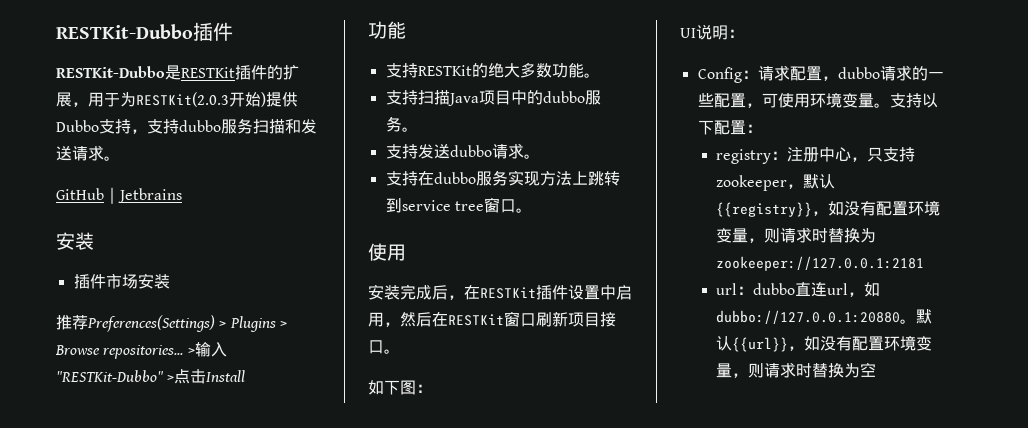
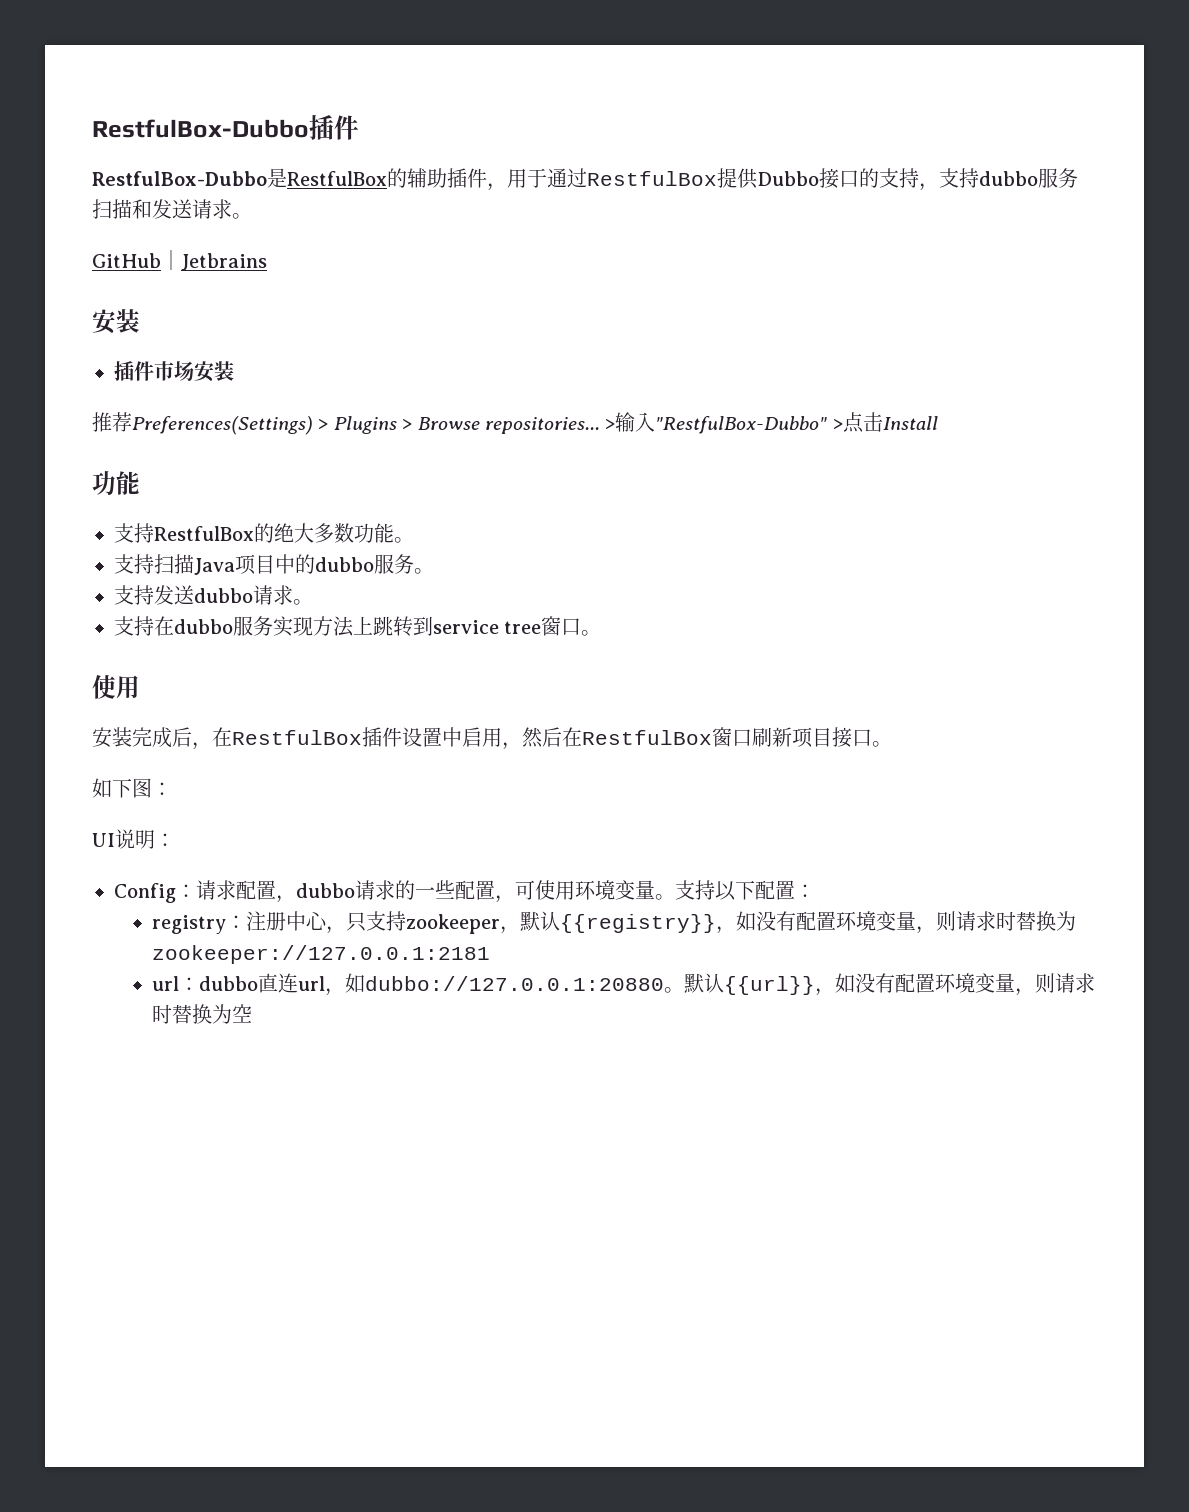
- RESTKit-Dubbo插件
+ RestfulBox-Dubbo插件
- RESTKit-Dubbo是RESTKit插件的扩展，用于为RESTKit(2.0.3开始)提供Dubbo支持，支持dubbo服务扫描和发送请求。
+ RestfulBox-Dubbo是RestfulBox的辅助插件，用于通过RestfulBox提供Dubbo接口的支持，支持dubbo服务扫描和发送请求。
- >输入"RESTKit-Dubbo" >点击Install
+ >输入"RestfulBox-Dubbo" >点击Install
- 支持RESTKit的绝大多数功能。
+ 支持RestfulBox的绝大多数功能。
- 安装完成后，在RESTKit插件设置中启用，然后在RESTKit窗口刷新项目接口。
+ 安装完成后，在RestfulBox插件设置中启用，然后在RestfulBox窗口刷新项目接口。

